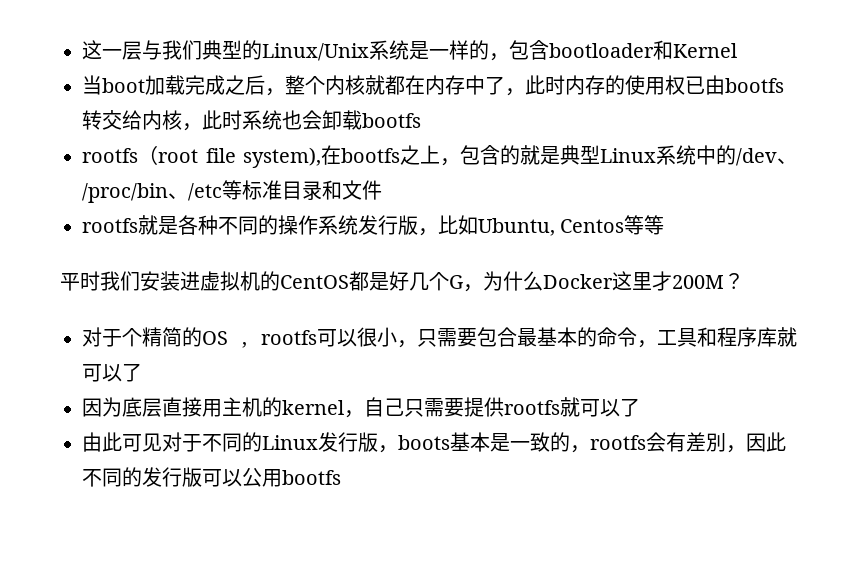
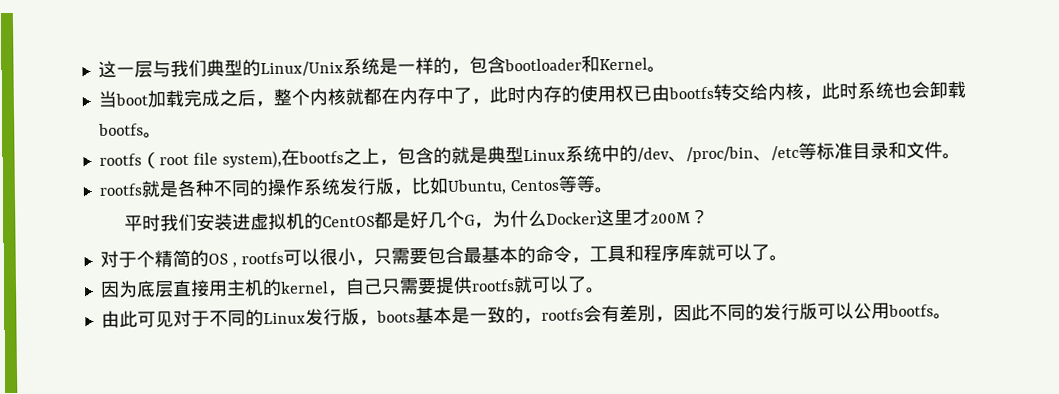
- 这一层与我们典型的Linux/Unix系统是一样的，包含bootloader和Kernel
+ 这一层与我们典型的Linux/Unix系统是一样的，包含bootloader和Kernel。
- 当boot加载完成之后，整个内核就都在内存中了，此时内存的使用权已由bootfs转交给内核，此时系统也会卸载bootfs
+ 当boot加载完成之后，整个内核就都在内存中了，此时内存的使用权已由bootfs转交给内核，此时系统也会卸载bootfs。
- rootfs（root file system),在bootfs之上，包含的就是典型Linux系统中的/dev、/proc/bin、/etc等标准目录和文件
+ rootfs（root file system),在bootfs之上，包含的就是典型Linux系统中的/dev、/proc/bin、/etc等标准目录和文件。
- rootfs就是各种不同的操作系统发行版，比如Ubuntu, Centos等等
+ rootfs就是各种不同的操作系统发行版，比如Ubuntu, Centos等等。
- 对于个精简的OS , rootfs可以很小，只需要包合最基本的命令，工具和程序库就可以了
+ 对于个精简的OS , rootfs可以很小，只需要包合最基本的命令，工具和程序库就可以了。
- 因为底层直接用主机的kernel，自己只需要提供rootfs就可以了
+ 因为底层直接用主机的kernel，自己只需要提供rootfs就可以了。
- 由此可见对于不同的Linux发行版，boots基本是一致的，rootfs会有差別，因此不同的发行版可以公用bootfs
+ 由此可见对于不同的Linux发行版，boots基本是一致的，rootfs会有差別，因此不同的发行版可以公用bootfs。

